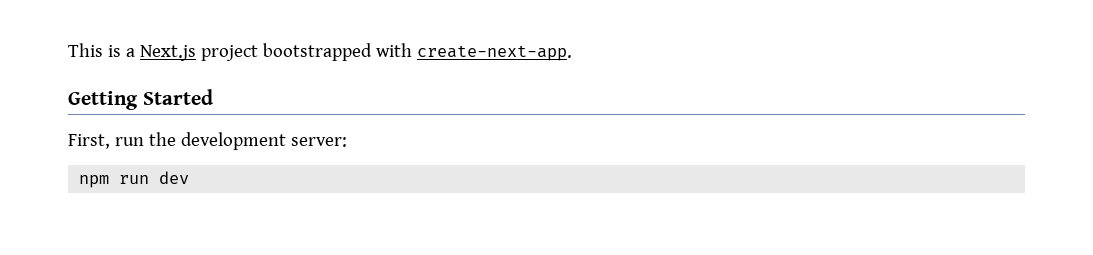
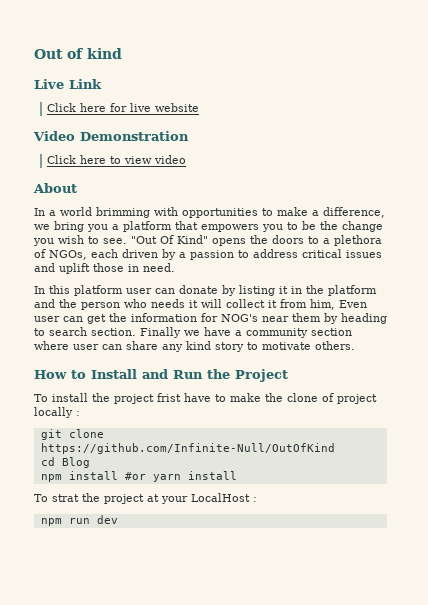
- This is a Next.js project bootstrapped with create-next-app.
- Getting Started
- First, run the development server:
+ Out of kind
+ Live Link
+ Click here for live website
+ Video Demonstration
+ Click here to view video
+ About
+ In a world brimming with opportunities to make a difference, we bring you a platform that empowers you to be the change you wish to see. "Out Of Kind" opens the doors to a plethora of NGOs, each driven by a passion to address critical issues and uplift those in need.
+ In this platform user can donate by listing it in the platform and the person who needs it will collect it from him, Even user can get the information for NOG's near them by heading to search section. Finally we have a community section where user can share any kind story to motivate others.
+ How to Install and Run the Project
+ To install the project frist have to make the clone of project locally :
+ git clone https://github.com/Infinite-Null/OutOfKind
+ cd Blog
+ npm install #or yarn install
+ To strat the project at your LocalHost :

